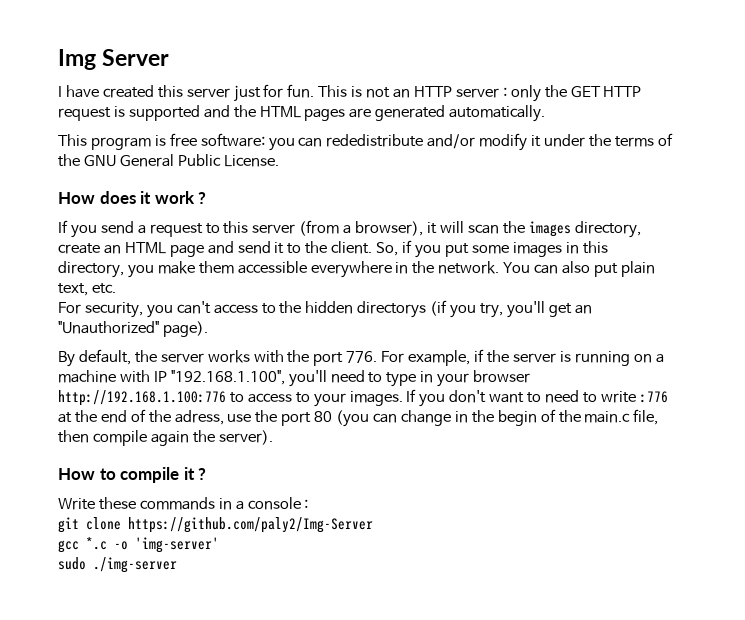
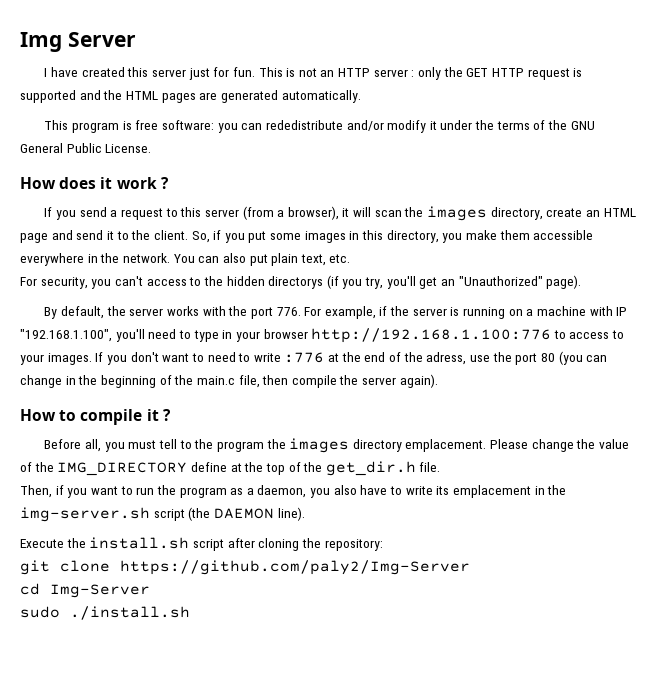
- If you don't want to need to write :776 at the end of the adress, use the port 80 (you can change in the begin of the main.c file, then compile again the server).
+ If you don't want to need to write :776 at the end of the adress, use the port 80 (you can change in the beginning of the main.c file, then compile the server again).
- Write these commands in a console :
+ Before all, you must tell to the program the images directory emplacement. Please change the value of the IMG_DIRECTORY define at the top of the get_dir.h file.
+ Then, if you want to run the program as a daemon, you also have to write its emplacement in the img-server.sh script (the DAEMON line).
+ Execute the install.sh script after cloning the repository:
- gcc *.c -o 'img-server'
+ cd Img-Server
- sudo ./img-server
+ sudo ./install.sh

